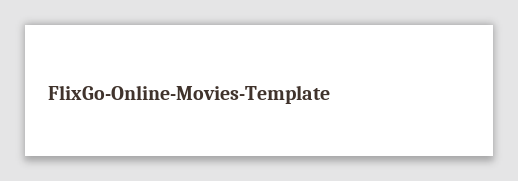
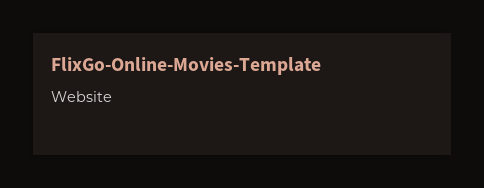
+ Website

